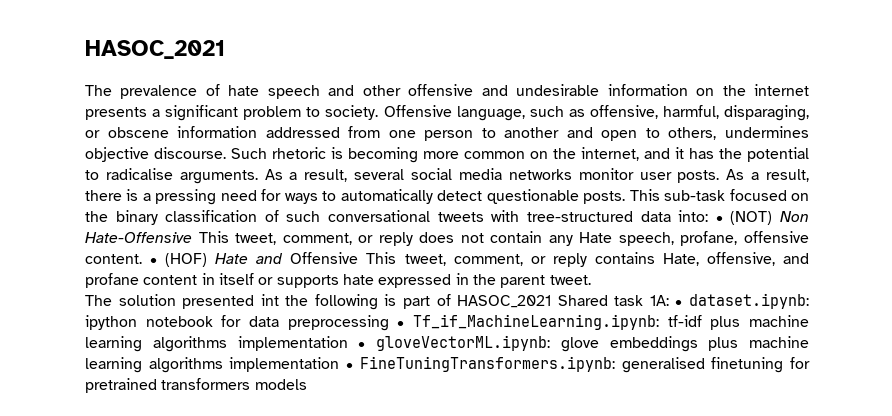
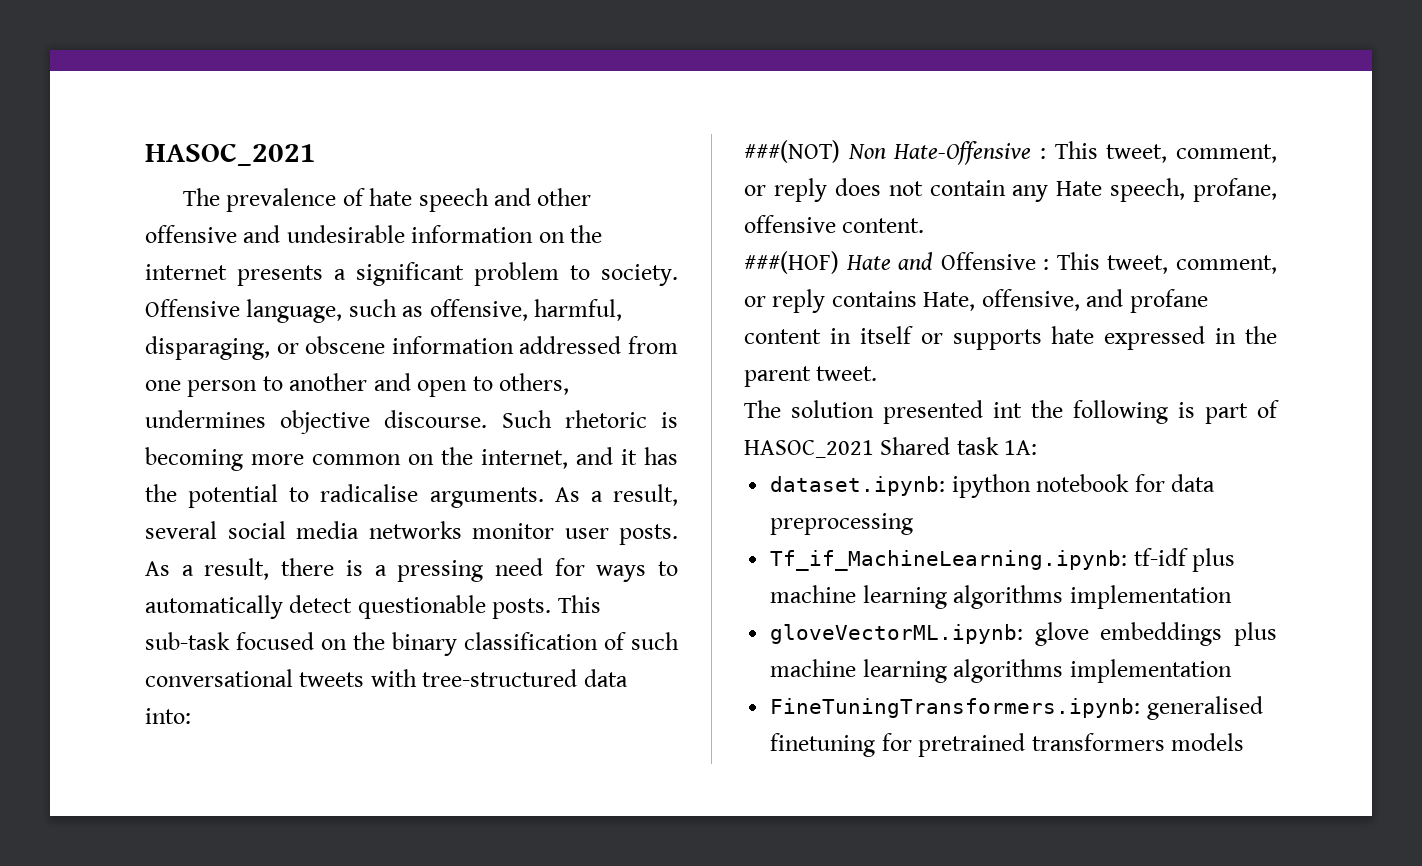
- This sub-task focused on the binary classification of such conversational tweets with tree-structured data into: • (NOT) Non Hate-Offensive This tweet, comment, or reply does not contain any Hate speech, profane, offensive content. • (HOF) Hate and Offensive This tweet, comment, or reply contains Hate, offensive, and profane content in itself or supports hate expressed in the parent tweet.
+ This sub-task focused on the binary classification of such conversational tweets with tree-structured data into:
+ ###(NOT) Non Hate-Offensive : This tweet, comment, or reply does not contain any Hate speech, profane, offensive content.
+ ###(HOF) Hate and Offensive : This tweet, comment, or reply contains Hate, offensive, and profane content in itself or supports hate expressed in the parent tweet.
- The solution presented int the following is part of HASOC_2021 Shared task 1A: • dataset.ipynb: ipython notebook for data preprocessing • Tf_if_MachineLearning.ipynb: tf-idf plus machine learning algorithms implementation • gloveVectorML.ipynb: glove embeddings plus machine learning algorithms implementation • FineTuningTransformers.ipynb: generalised finetuning for pretrained transformers models
+ The solution presented int the following is part of HASOC_2021 Shared task 1A:
+ dataset.ipynb: ipython notebook for data preprocessing
+ Tf_if_MachineLearning.ipynb: tf-idf plus machine learning algorithms implementation
+ gloveVectorML.ipynb: glove embeddings plus machine learning algorithms implementation
+ FineTuningTransformers.ipynb: generalised finetuning for pretrained transformers models

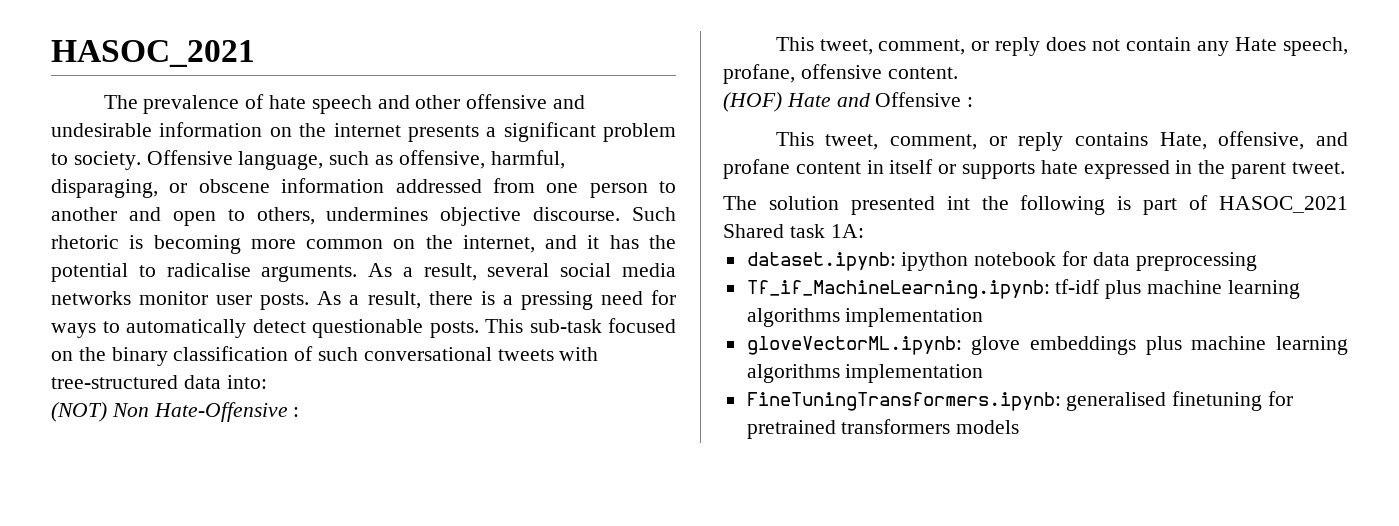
- ###(NOT) Non Hate-Offensive : This tweet, comment, or reply does not contain any Hate speech, profane, offensive content.
+ (NOT) Non Hate-Offensive :
+ This tweet, comment, or reply does not contain any Hate speech, profane, offensive content.
- ###(HOF) Hate and Offensive : This tweet, comment, or reply contains Hate, offensive, and profane content in itself or supports hate expressed in the parent tweet.
+ (HOF) Hate and Offensive :
+ This tweet, comment, or reply contains Hate, offensive, and profane content in itself or supports hate expressed in the parent tweet.

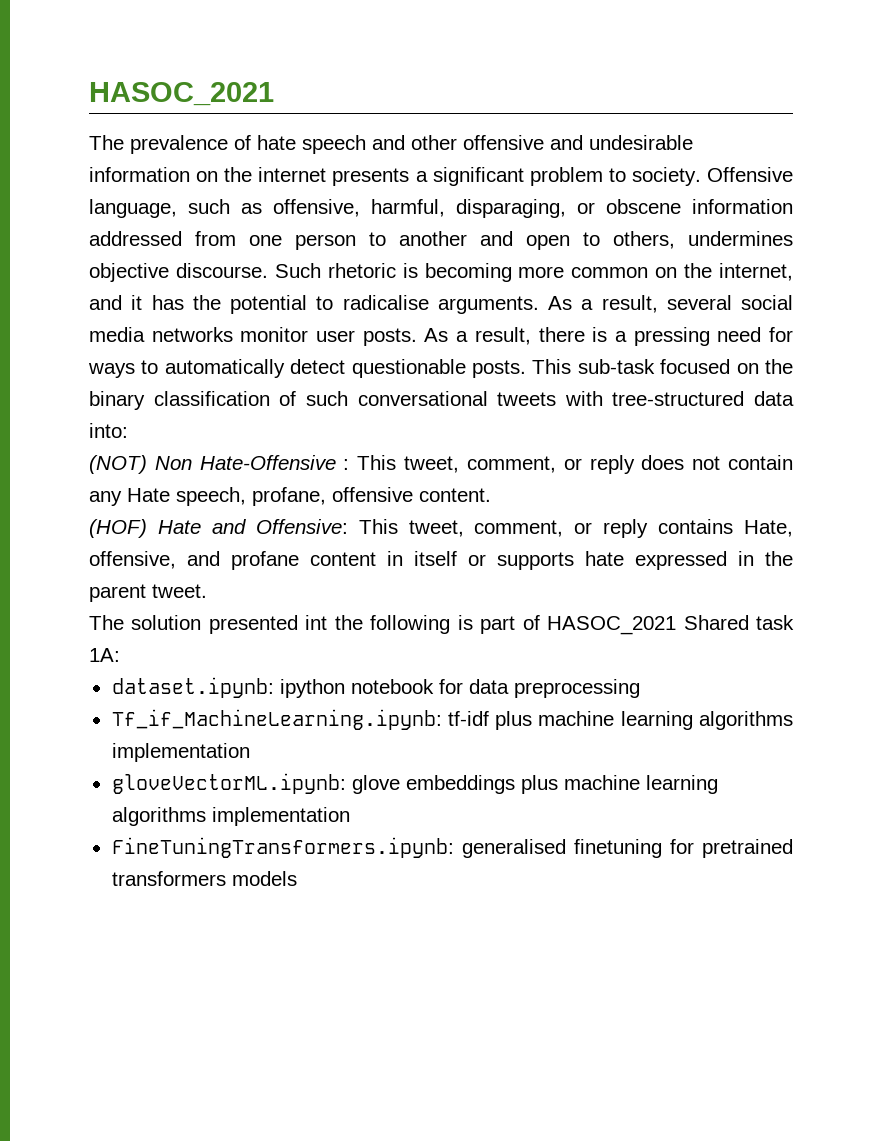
- (NOT) Non Hate-Offensive :
- This tweet, comment, or reply does not contain any Hate speech, profane, offensive content.
+ (NOT) Non Hate-Offensive : This tweet, comment, or reply does not contain any Hate speech, profane, offensive content.
- (HOF) Hate and Offensive :
- This tweet, comment, or reply contains Hate, offensive, and profane content in itself or supports hate expressed in the parent tweet.
+ (HOF) Hate and Offensive: This tweet, comment, or reply contains Hate, offensive, and profane content in itself or supports hate expressed in the parent tweet.

